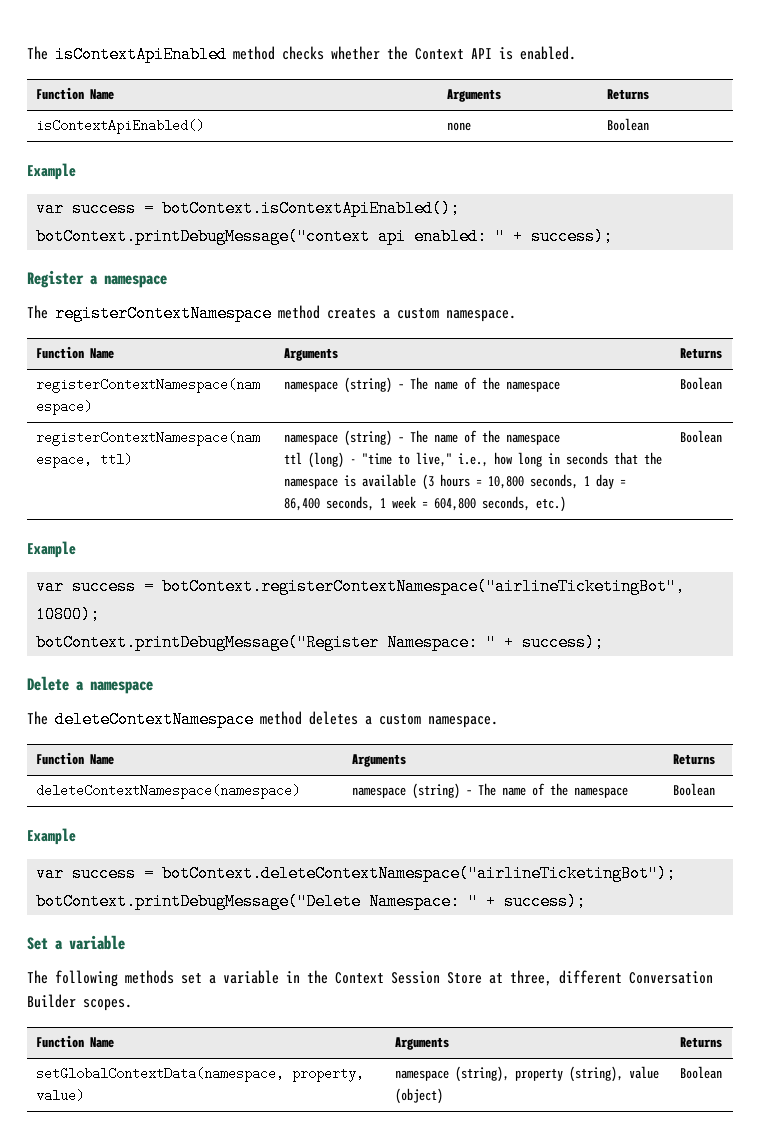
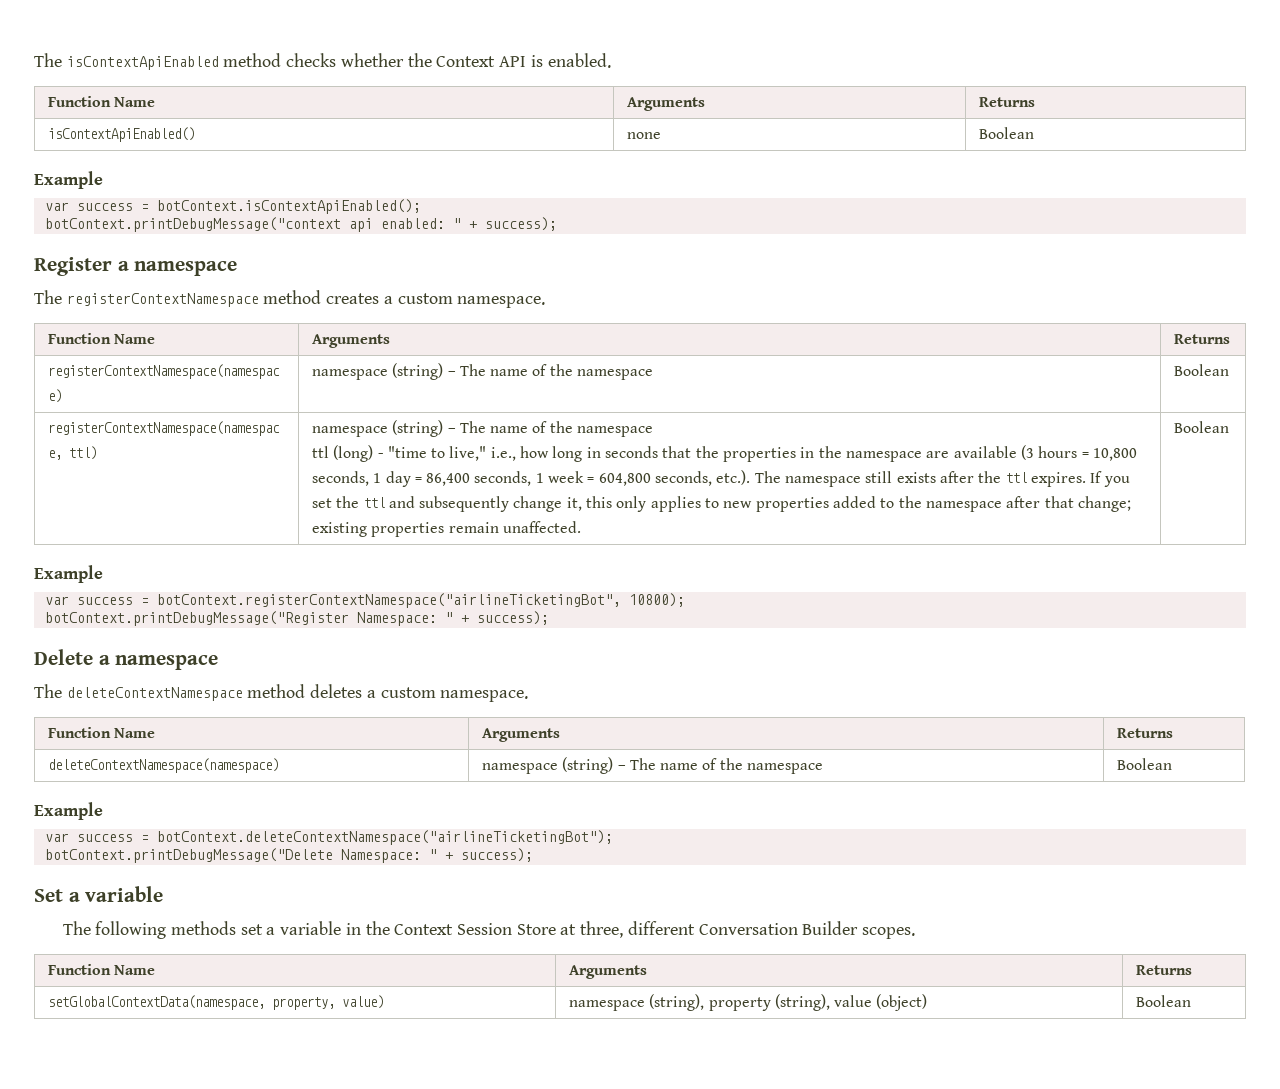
- ttl (long) - "time to live," i.e., how long in seconds that the namespace is available (3 hours = 10,800 seconds, 1 day = 86,400 seconds, 1 week = 604,800 seconds, etc.)
+ ttl (long) - "time to live," i.e., how long in seconds that the properties in the namespace are available (3 hours = 10,800 seconds, 1 day = 86,400 seconds, 1 week = 604,800 seconds, etc.). The namespace still exists after the ttl expires. If you set the ttl and subsequently change it, this only applies to new properties added to the namespace after that change; existing properties remain unaffected.

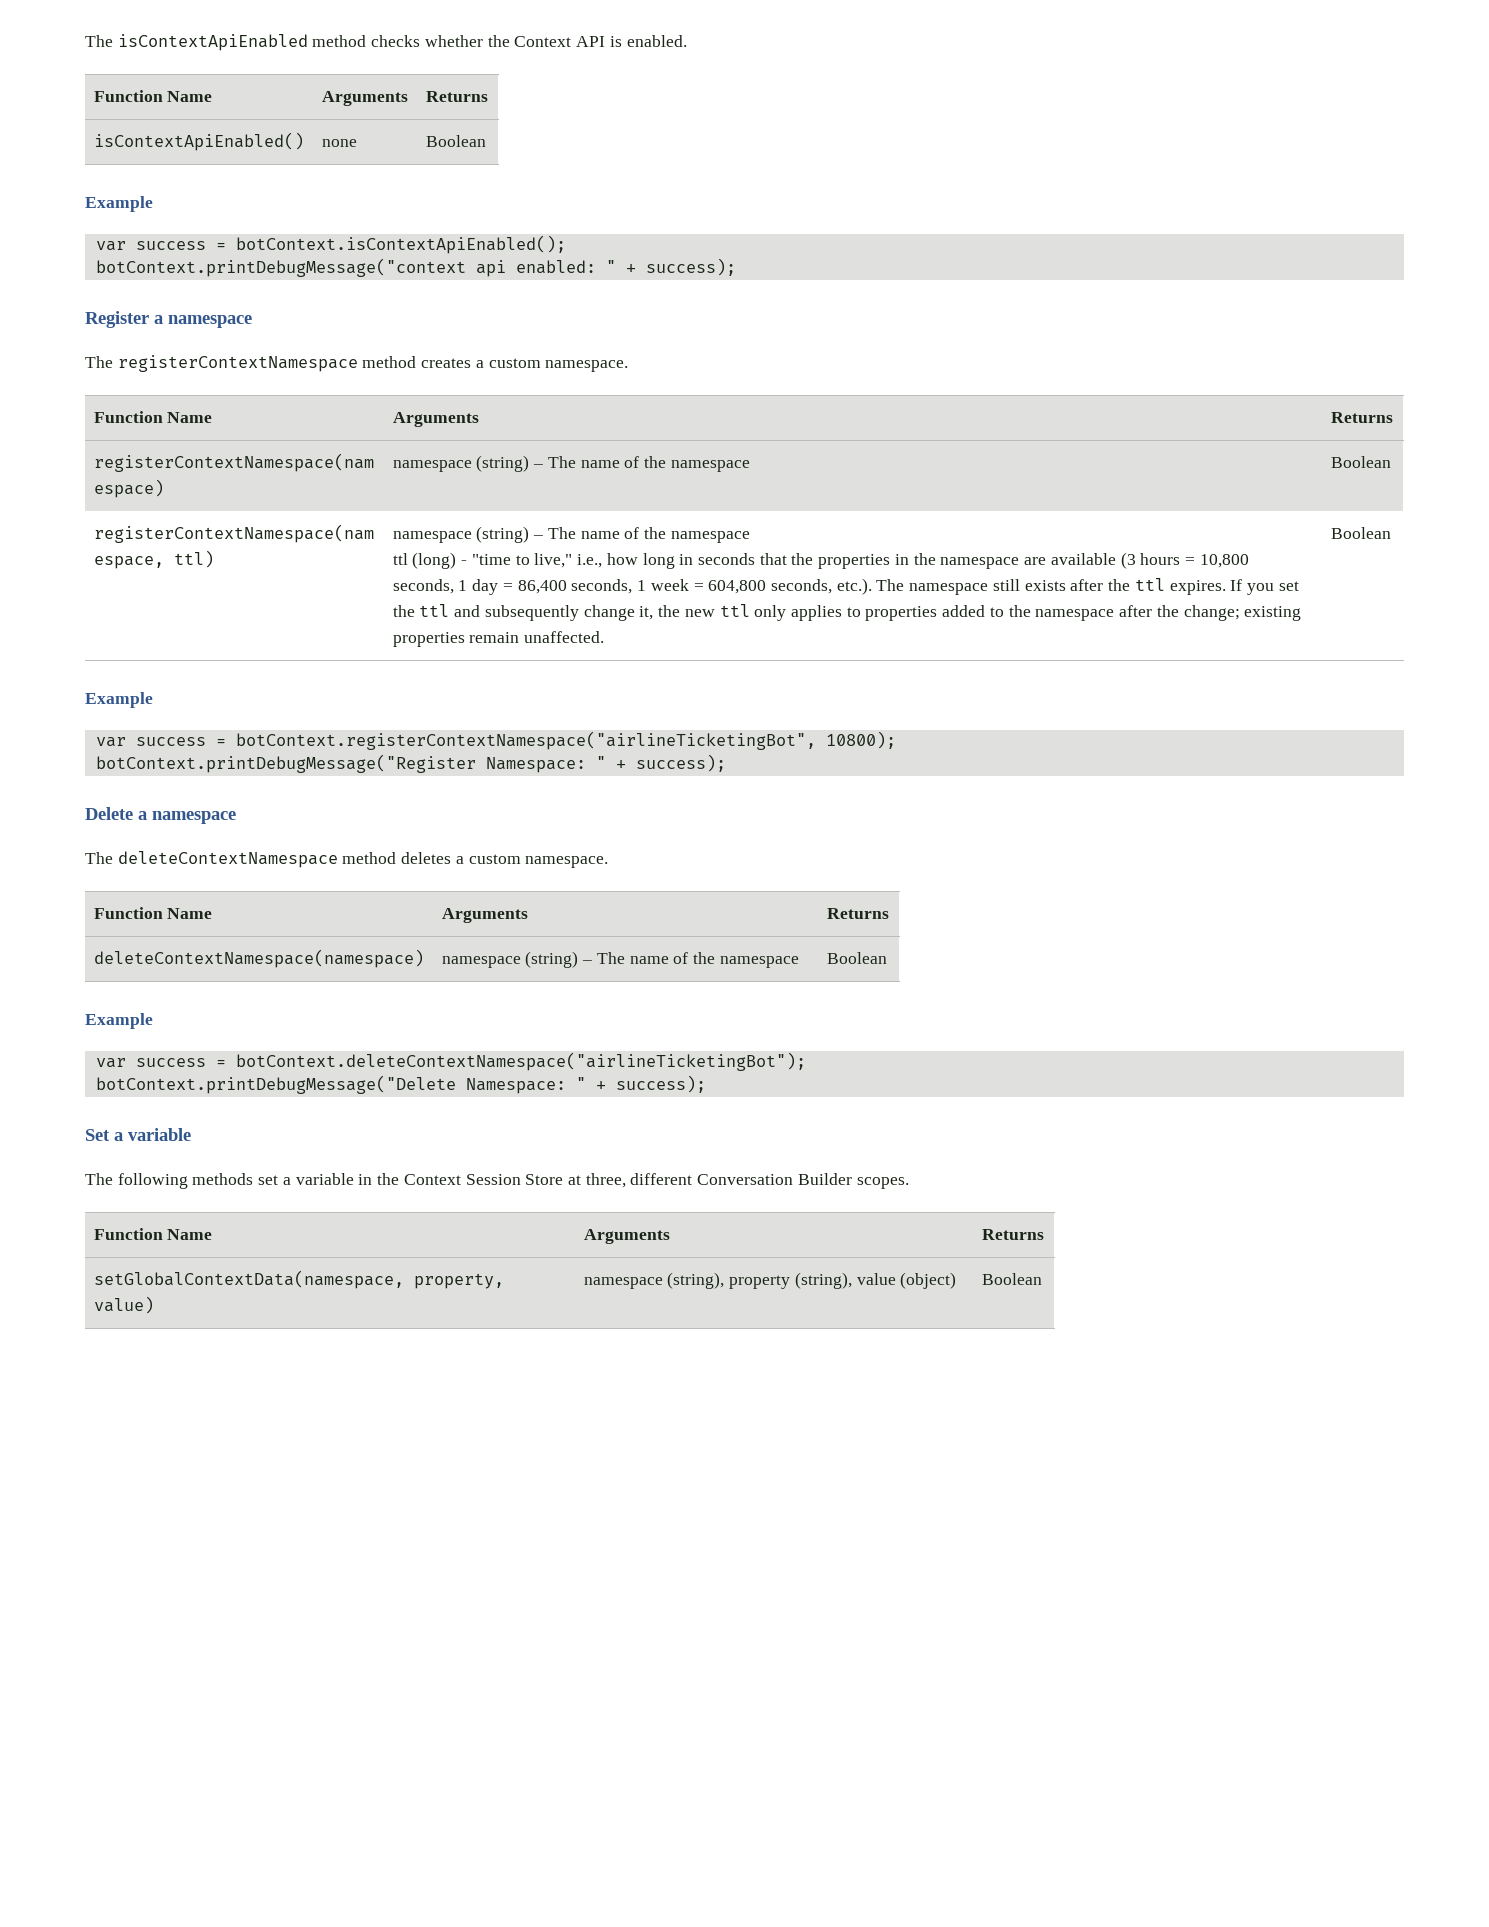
- If you set the ttl and subsequently change it, this only applies to new properties added to the namespace after that change; existing properties remain unaffected.
+ If you set the ttl and subsequently change it, the new ttl only applies to properties added to the namespace after the change; existing properties remain unaffected.

